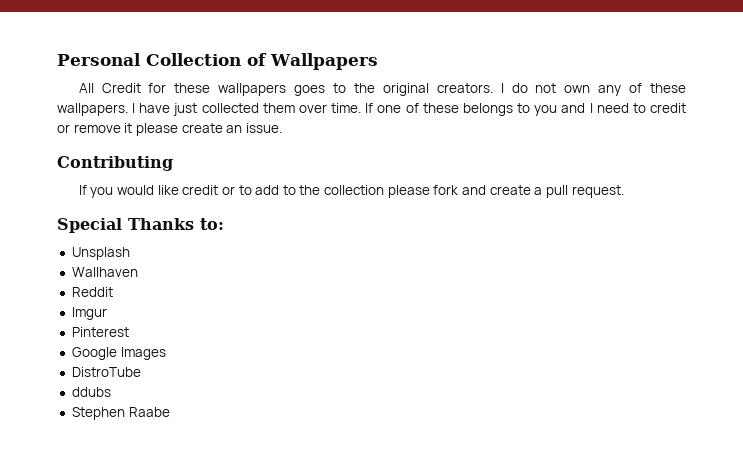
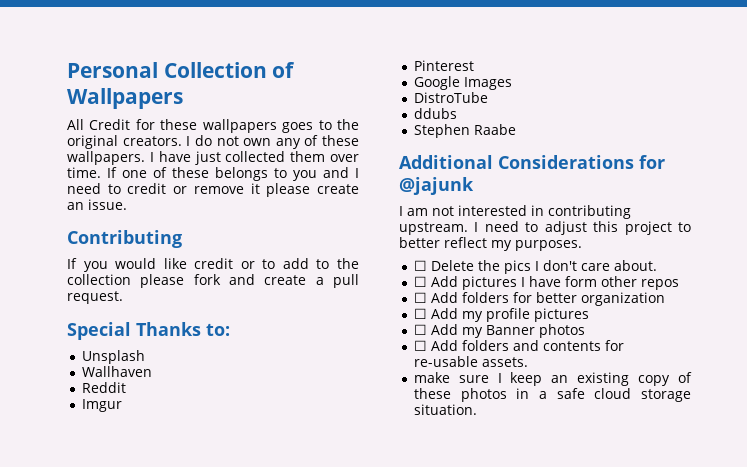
+ Additional Considerations for @jajunk
+ I am not interested in contributing upstream. I need to adjust this project to better reflect my purposes.
+ ☐ Delete the pics I don't care about.
+ ☐ Add pictures I have form other repos
+ ☐ Add folders for better organization
+ ☐ Add my profile pictures
+ ☐ Add my Banner photos
+ ☐ Add folders and contents for re-usable assets.
+ make sure I keep an existing copy of these photos in a safe cloud storage situation.

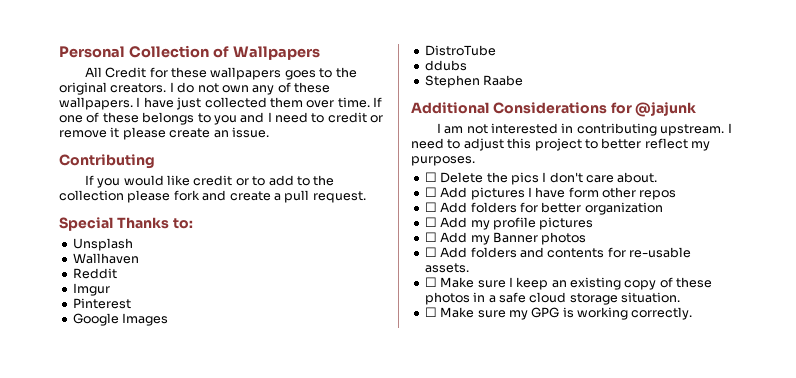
- make sure I keep an existing copy of these photos in a safe cloud storage situation.
+ ☐ Make sure I keep an existing copy of these photos in a safe cloud storage situation.
+ ☐ Make sure my GPG is working correctly.

